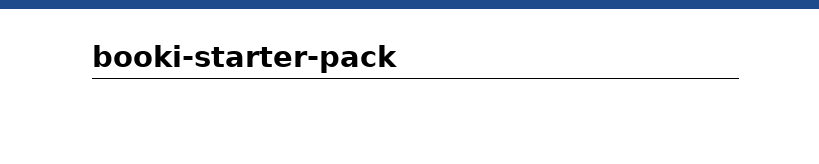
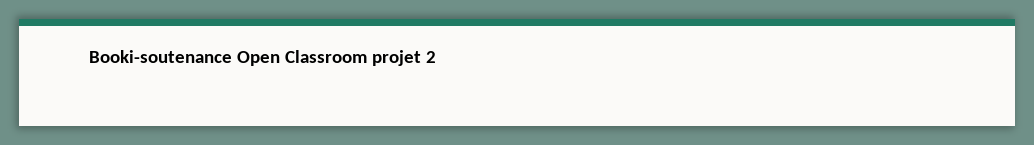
- booki-starter-pack
+ Booki-soutenance Open Classroom projet 2

